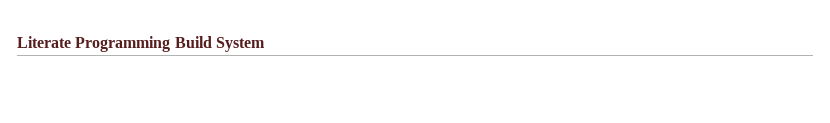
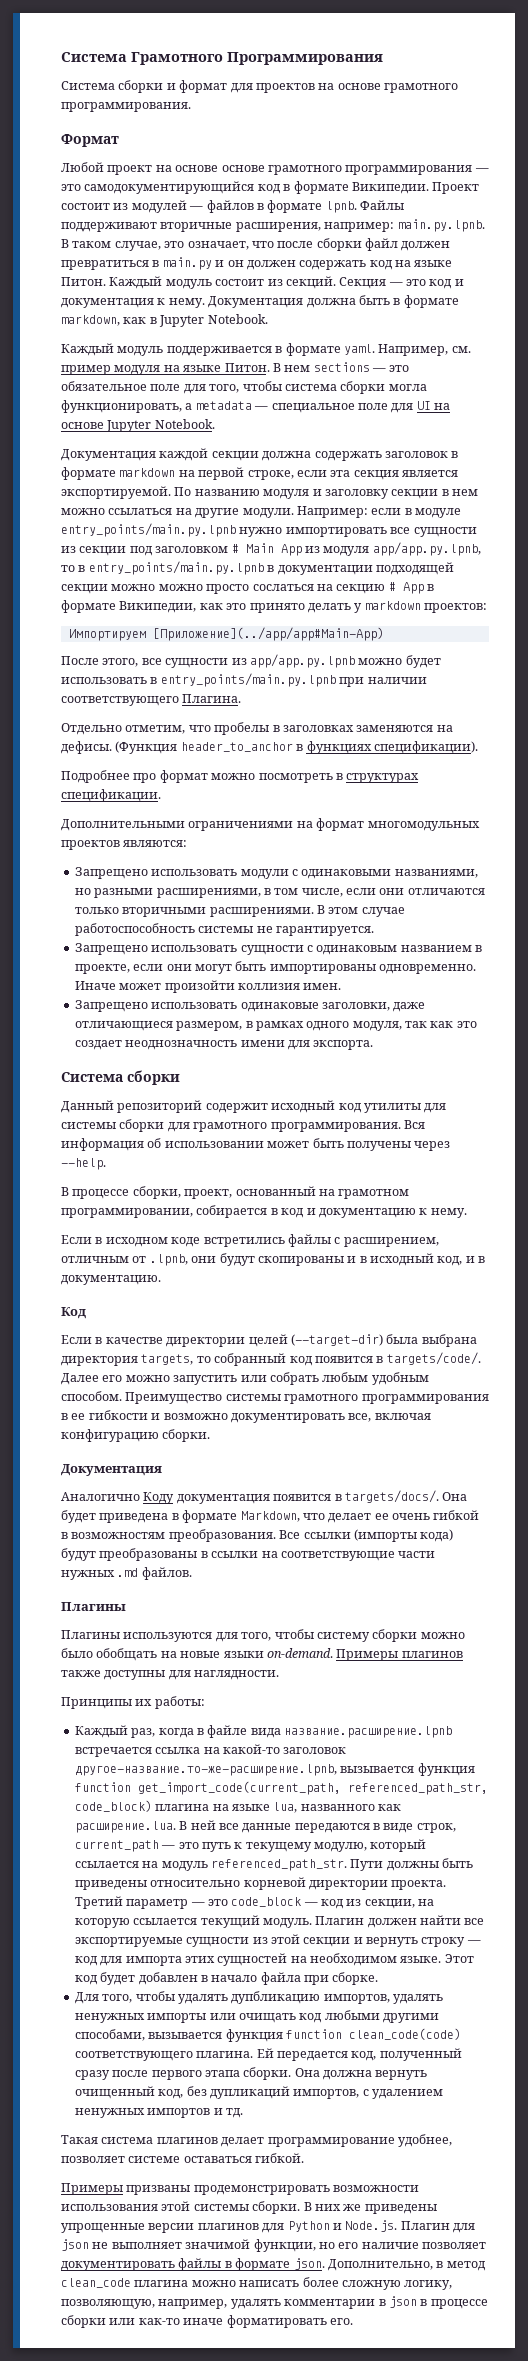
- Literate Programming Build System
+ Система Грамотного Программирования
+ Система сборки и формат для проектов на основе грамотного программирования.
+ Формат
+ Любой проект на основе основе грамотного программирования — это самодокументирующийся код в формате Википедии. Проект состоит из модулей — файлов в формате lpnb. Файлы поддерживают вторичные расширения, например: main.py.lpnb. В таком случае, это означает, что после сборки файл должен превратиться в main.py и он должен содержать код на языке Питон. Каждый модуль состоит из секций. Секция — это код и документация к нему. Документация должна быть в формате markdown, как в Jupyter Notebook.
+ Каждый модуль поддерживается в формате yaml. Например, см. пример модуля на языке Питон. В нем sections — это обязательное поле для того, чтобы система сборки могла функционировать, а metadata — специальное поле для UI на основе Jupyter Notebook.
+ Документация каждой секции должна содержать заголовок в формате markdown на первой строке, если эта секция является экспортируемой. По названию модуля и заголовку секции в нем можно ссылаться на другие модули. Например: если в модуле entry_points/main.py.lpnb нужно импортировать все сущности из секции под заголовком # Main App из модуля app/app.py.lpnb, то в entry_points/main.py.lpnb в документации подходящей секции можно можно просто сослаться на секцию # App в формате Википедии, как это принято делать у markdown проектов:
+ Импортируем [Приложение](../app/app#Main-App)
+ После этого, все сущности из app/app.py.lpnb можно будет использовать в entry_points/main.py.lpnb при наличии соответствующего Плагина.
+ Отдельно отметим, что пробелы в заголовках заменяются на дефисы. (Функция header_to_anchor в функциях спецификации).
+ Подробнее про формат можно посмотреть в структурах спецификации.
+ Дополнительными ограничениями на формат многомодульных проектов являются:
+ Запрещено использовать модули с одинаковыми названиями, но разными расширениями, в том числе, если они отличаются только вторичными расширениями. В этом случае работоспособность системы не гарантируется.
+ Запрещено использовать сущности с одинаковым названием в проекте, если они могут быть импортированы одновременно. Иначе может произойти коллизия имен.
+ Запрещено использовать одинаковые заголовки, даже отличающиеся размером, в рамках одного модуля, так как это создает неоднозначность имени для экспорта.
+ Система сборки
+ Данный репозиторий содержит исходный код утилиты для системы сборки для грамотного программирования. Вся информация об использовании может быть получены через --help.
+ В процессе сборки, проект, основанный на грамотном программировании, собирается в код и документацию к нему.
+ Если в исходном коде встретились файлы с расширением, отличным от .lpnb, они будут скопированы и в исходный код, и в документацию.
+ Код
+ Если в качестве директории целей (--target-dir) была выбрана директория targets, то собранный код появится в targets/code/. Далее его можно запустить или собрать любым удобным способом. Преимущество системы грамотного программирования в ее гибкости и возможно документировать все, включая конфигурацию сборки.
+ Документация
+ Аналогично Коду документация появится в targets/docs/. Она будет приведена в формате Markdown, что делает ее очень гибкой в возможностям преобразования. Все ссылки (импорты кода) будут преобразованы в ссылки на соответствующие части нужных .md файлов.
+ Плагины
+ Плагины используются для того, чтобы систему сборки можно было обобщать на новые языки on-demand. Примеры плагинов также доступны для наглядности.
+ Принципы их работы:
+ Каждый раз, когда в файле вида название.расширение.lpnb встречается ссылка на какой-то заголовок другое-название.то-же-расширение.lpnb, вызывается функция function get_import_code(current_path, referenced_path_str, code_block) плагина на языке lua, названного как расширение.lua. В ней все данные передаются в виде строк, current_path — это путь к текущему модулю, который ссылается на модуль referenced_path_str. Пути должны быть приведены относительно корневой директории проекта. Третий параметр — это code_block — код из секции, на которую ссылается текущий модуль. Плагин должен найти все экспортируемые сущности из этой секции и вернуть строку — код для импорта этих сущностей на необходимом языке. Этот код будет добавлен в начало файла при сборке.
+ Для того, чтобы удалять дупбликацию импортов, удалять ненужных импорты или очищать код любыми другими способами, вызывается функция function clean_code(code) соответствующего плагина. Ей передается код, полученный сразу после первого этапа сборки. Она должна вернуть очищенный код, без дупликаций импортов, с удалением ненужных импортов и тд.
+ Такая система плагинов делает программирование удобнее, позволяет системе оставаться гибкой.
+ Примеры призваны продемонстрировать возможности использования этой системы сборки. В них же приведены упрощенные версии плагинов для Python и Node.js. Плагин для json не выполняет значимой функции, но его наличие позволяет документировать файлы в формате json. Дополнительно, в метод clean_code плагина можно написать более сложную логику, позволяющую, например, удалять комментарии в json в процессе сборки или как-то иначе форматировать его.

